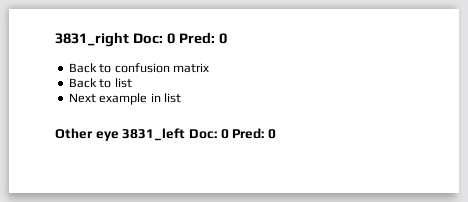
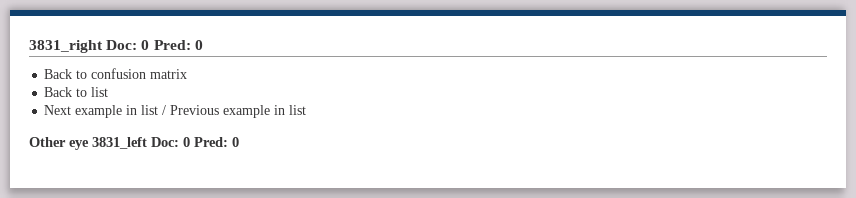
- Next example in list
+ Next example in list / Previous example in list

